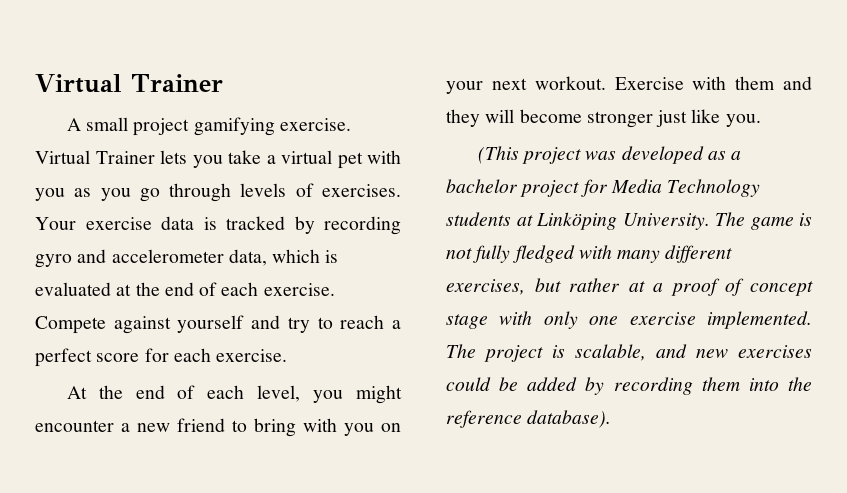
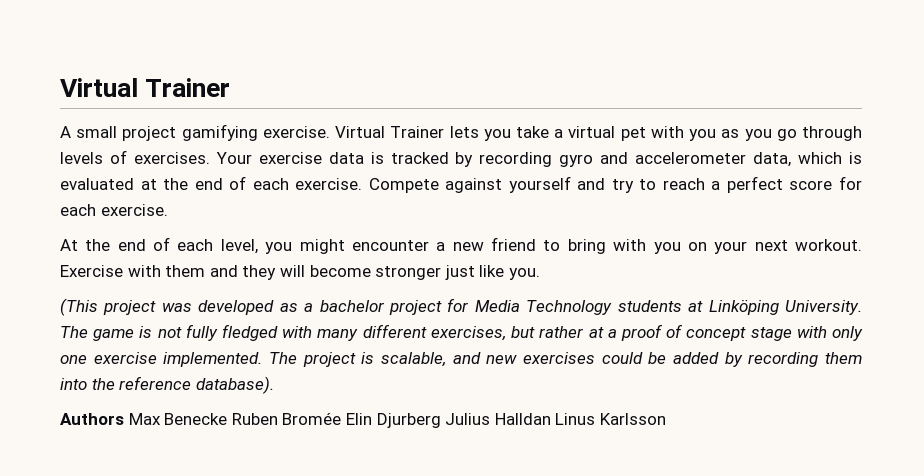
+ Authors Max Benecke Ruben Bromée Elin Djurberg Julius Halldan Linus Karlsson

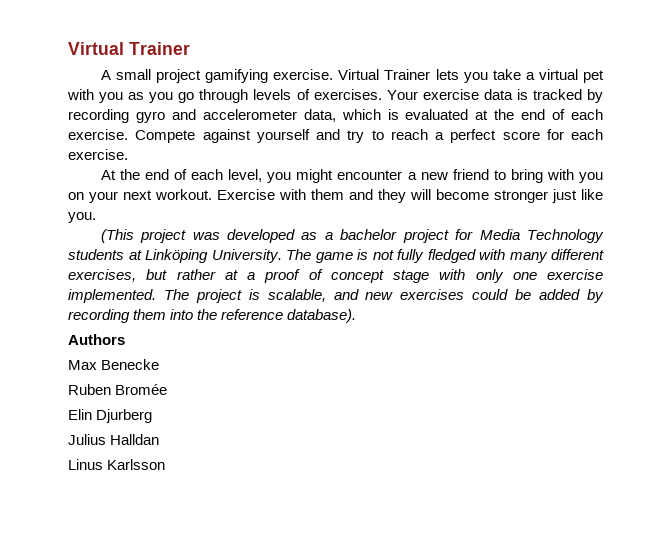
- Authors Max Benecke Ruben Bromée Elin Djurberg Julius Halldan Linus Karlsson
+ Authors
+ Max Benecke
+ Ruben Bromée
+ Elin Djurberg
+ Julius Halldan
+ Linus Karlsson

